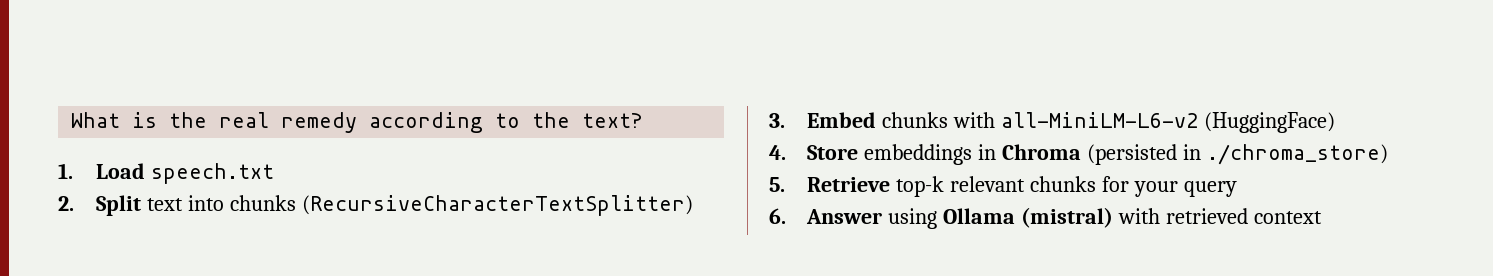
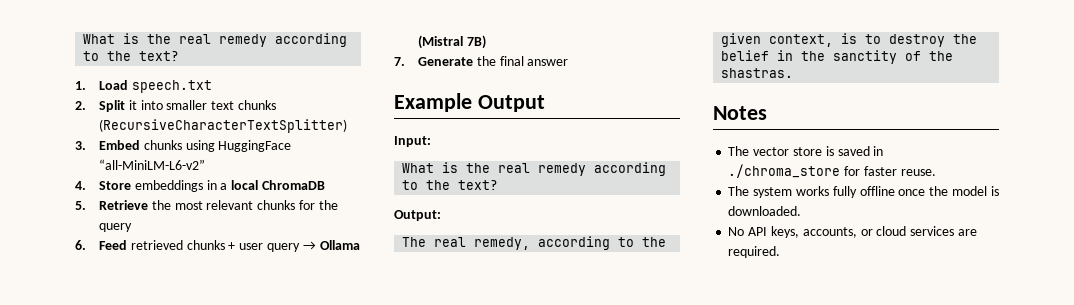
- 2. Split text into chunks (RecursiveCharacterTextSplitter)
+ 2. Split it into smaller text chunks (RecursiveCharacterTextSplitter)
- 3. Embed chunks with all-MiniLM-L6-v2 (HuggingFace)
+ 3. Embed chunks using HuggingFace “all-MiniLM-L6-v2”
- 4. Store embeddings in Chroma (persisted in ./chroma_store)
+ 4. Store embeddings in a local ChromaDB
- 5. Retrieve top-k relevant chunks for your query
+ 5. Retrieve the most relevant chunks for the query
- 6. Answer using Ollama (mistral) with retrieved context
+ 6. Feed retrieved chunks + user query → Ollama (Mistral 7B)
+ 7. Generate the final answer
+ Example Output
+ Input:
+ What is the real remedy according to the text?
+ Output:
+ The real remedy, according to the given context, is to destroy the belief in the sanctity of the shastras.
+ Notes
+ The vector store is saved in ./chroma_store for faster reuse.
+ The system works fully offline once the model is downloaded.
+ No API keys, accounts, or cloud services are required.

